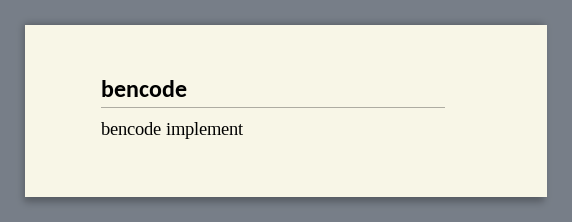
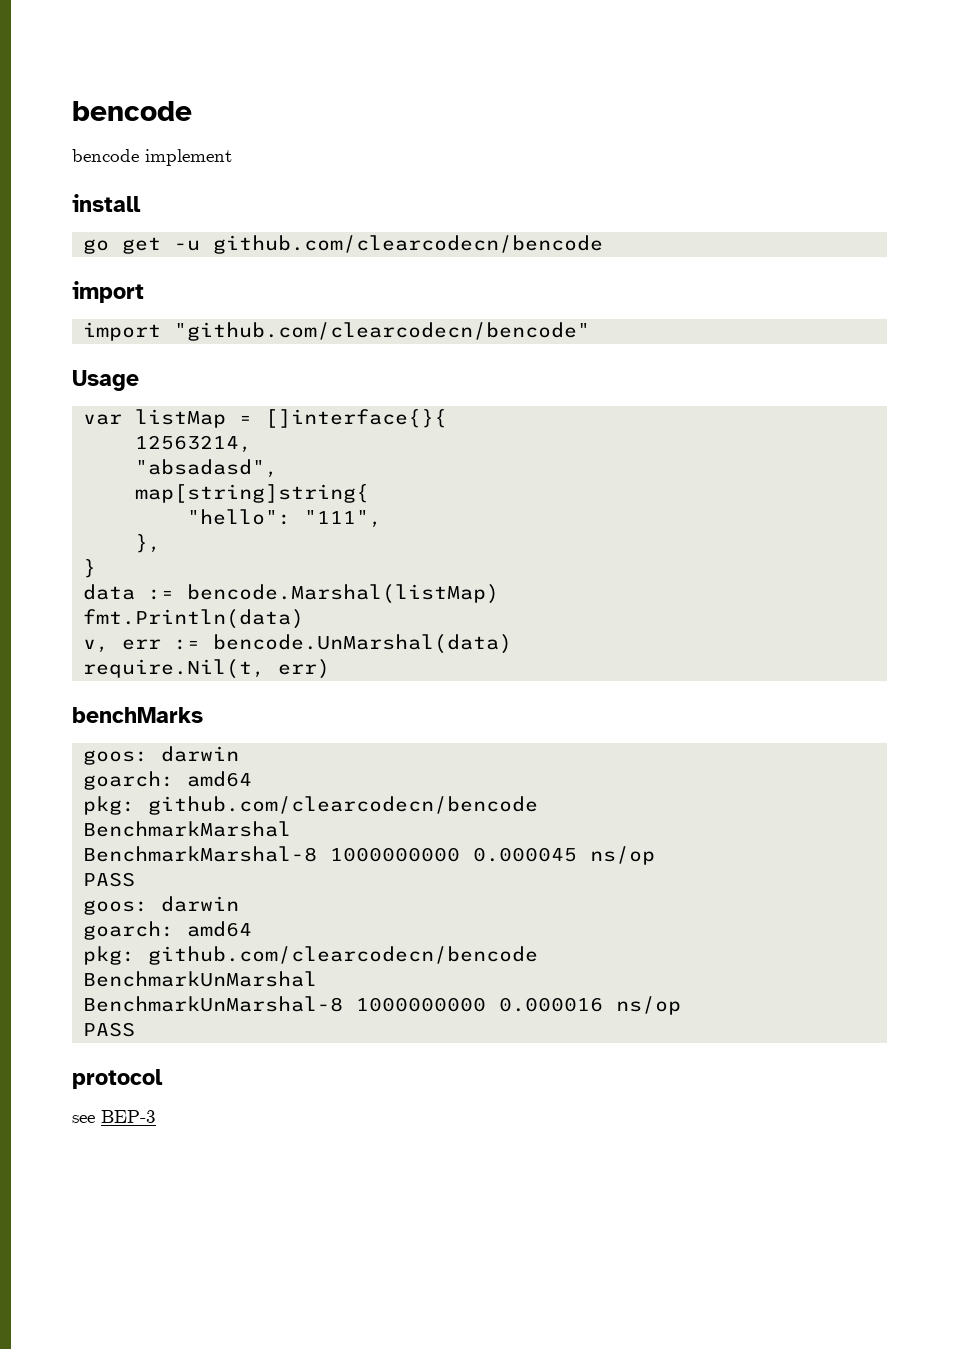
+ install
+ go get -u github.com/clearcodecn/bencode
+ import
+ import "github.com/clearcodecn/bencode"
+ Usage
+ var listMap = []interface{}{
+ 12563214,
+ "absadasd",
+ map[string]string{
+ "hello": "111",
+ },
+ }
+ data := bencode.Marshal(listMap)
+ fmt.Println(data)
+ v, err := bencode.UnMarshal(data)
+ require.Nil(t, err)
+ benchMarks
+ goos: darwin
+ goarch: amd64
+ pkg: github.com/clearcodecn/bencode
+ BenchmarkMarshal
+ BenchmarkMarshal-8 1000000000 0.000045 ns/op
+ PASS
+ goos: darwin
+ goarch: amd64
+ pkg: github.com/clearcodecn/bencode
+ BenchmarkUnMarshal
+ BenchmarkUnMarshal-8 1000000000 0.000016 ns/op
+ PASS
+ protocol
+ see BEP-3

